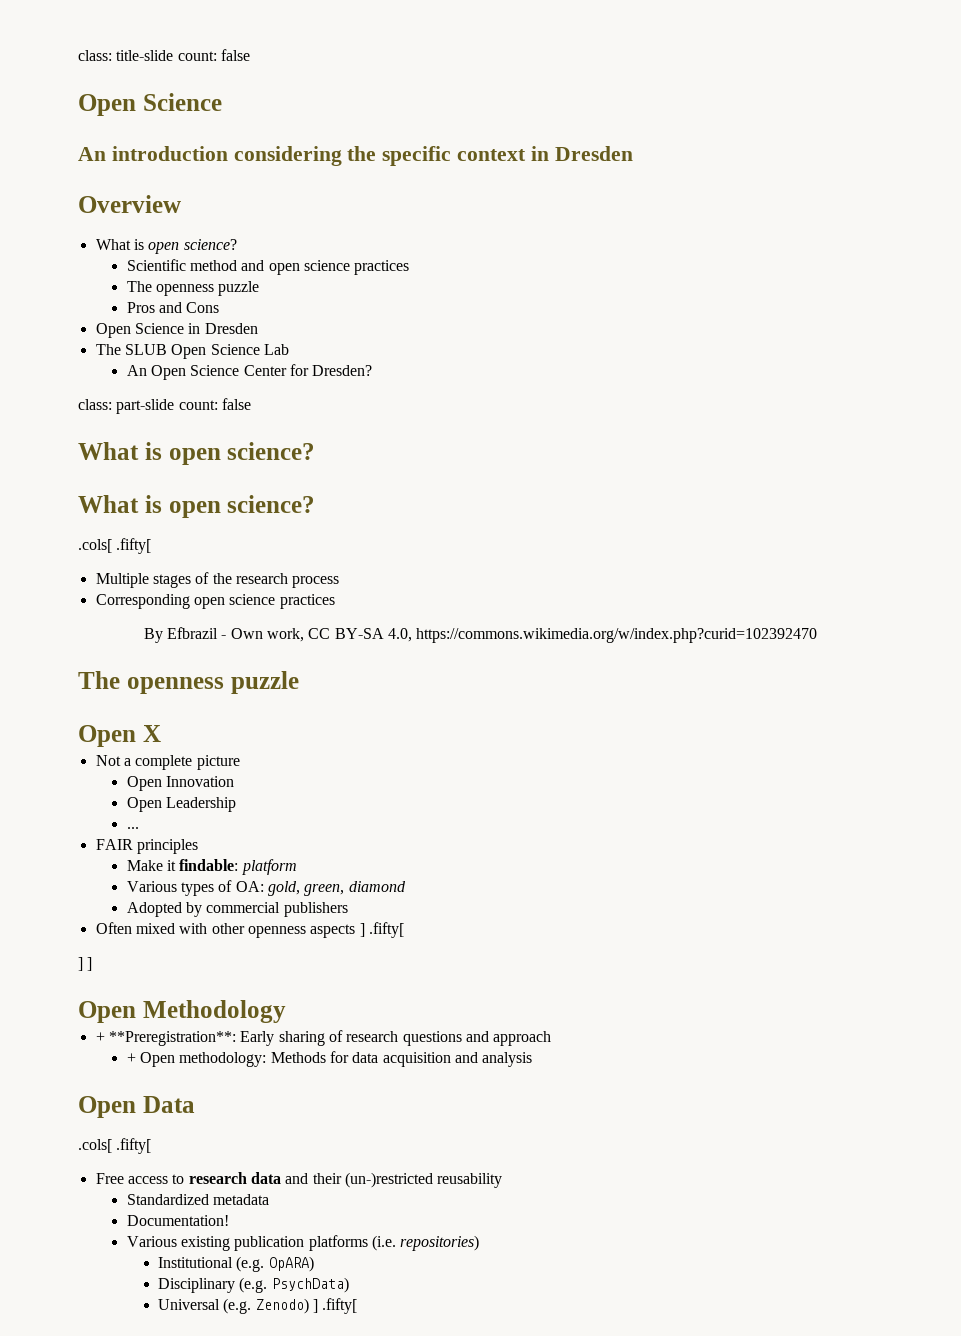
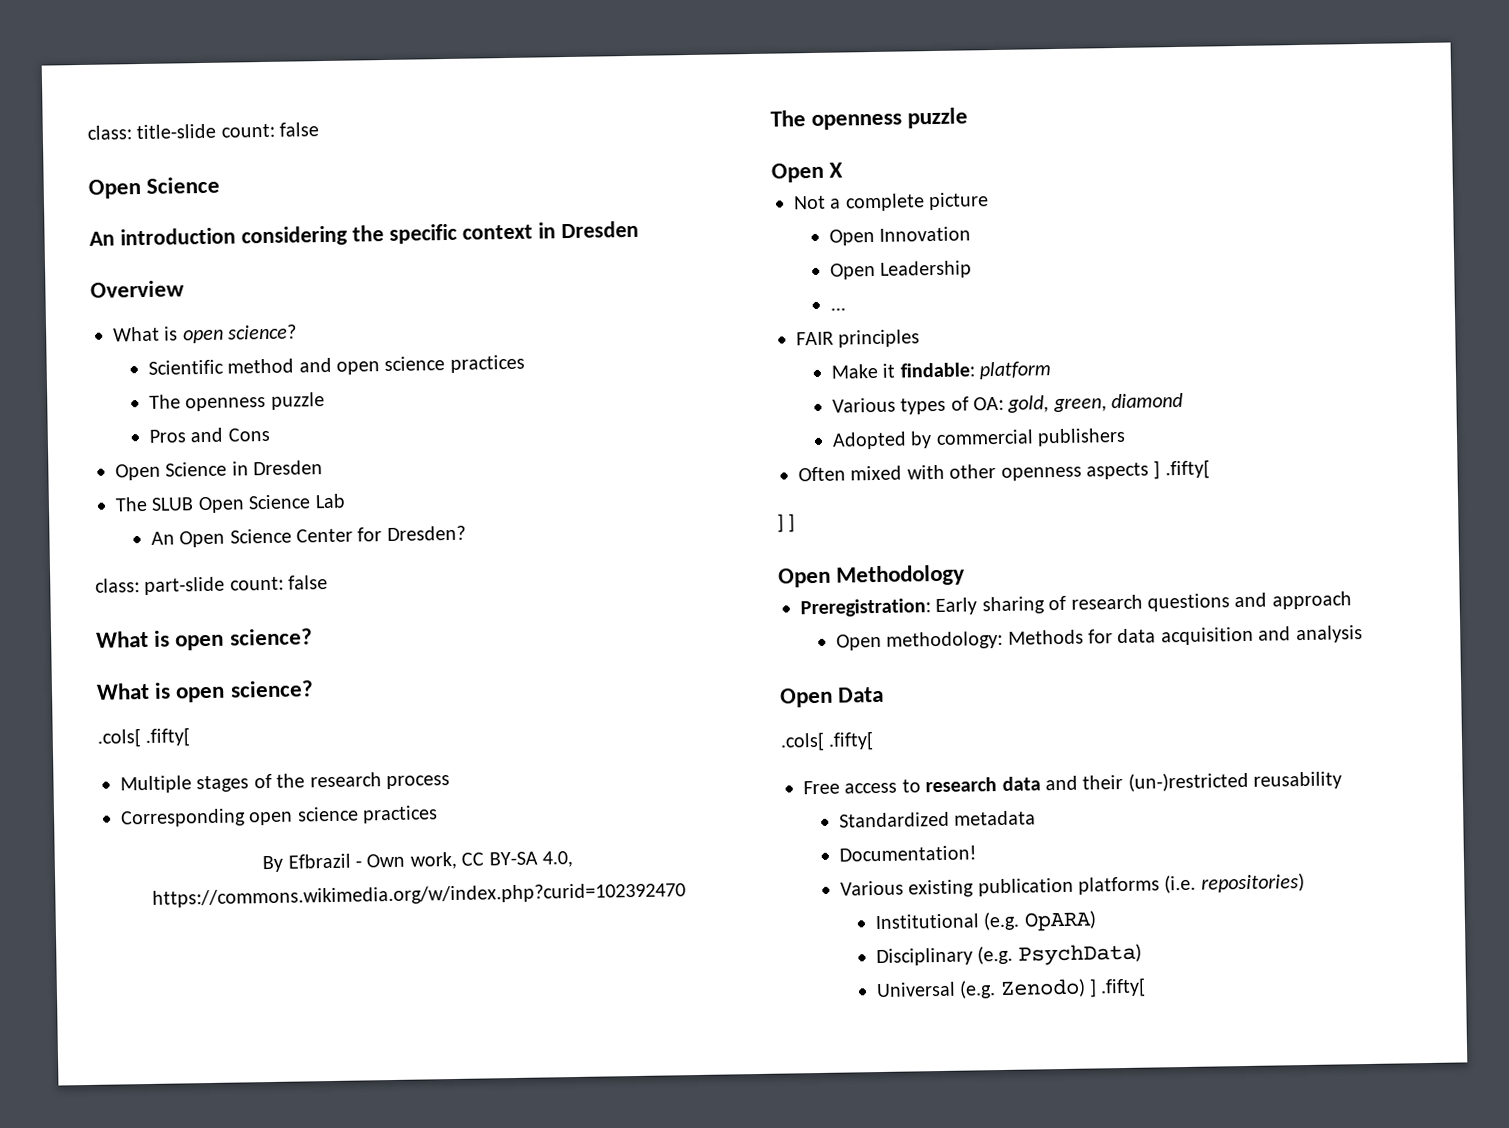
- + **Preregistration**: Early sharing of research questions and approach
+ Preregistration: Early sharing of research questions and approach
- + Open methodology: Methods for data acquisition and analysis
+ Open methodology: Methods for data acquisition and analysis

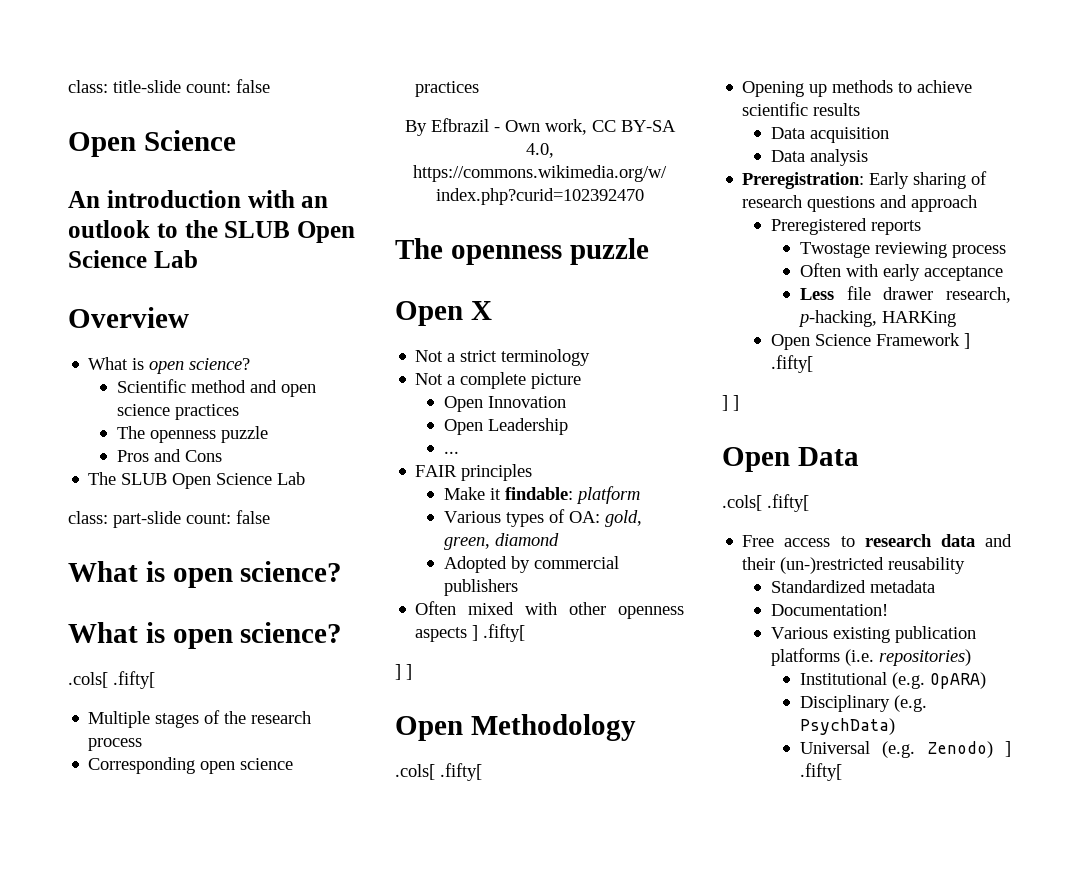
- An introduction considering the specific context in Dresden
+ An introduction with an outlook to the SLUB Open Science Lab
- Open Science in Dresden
- An Open Science Center for Dresden?
+ Not a strict terminology
  Open Methodology
+ .cols[ .fifty[
+ Opening up methods to achieve scientific results
+ Data acquisition
+ Data analysis
- Open methodology: Methods for data acquisition and analysis
+ Preregistered reports
+ Twostage reviewing process
+ Often with early acceptance
+ Less file drawer research, p-hacking, HARKing
+ Open Science Framework ] .fifty[
+ ] ]

